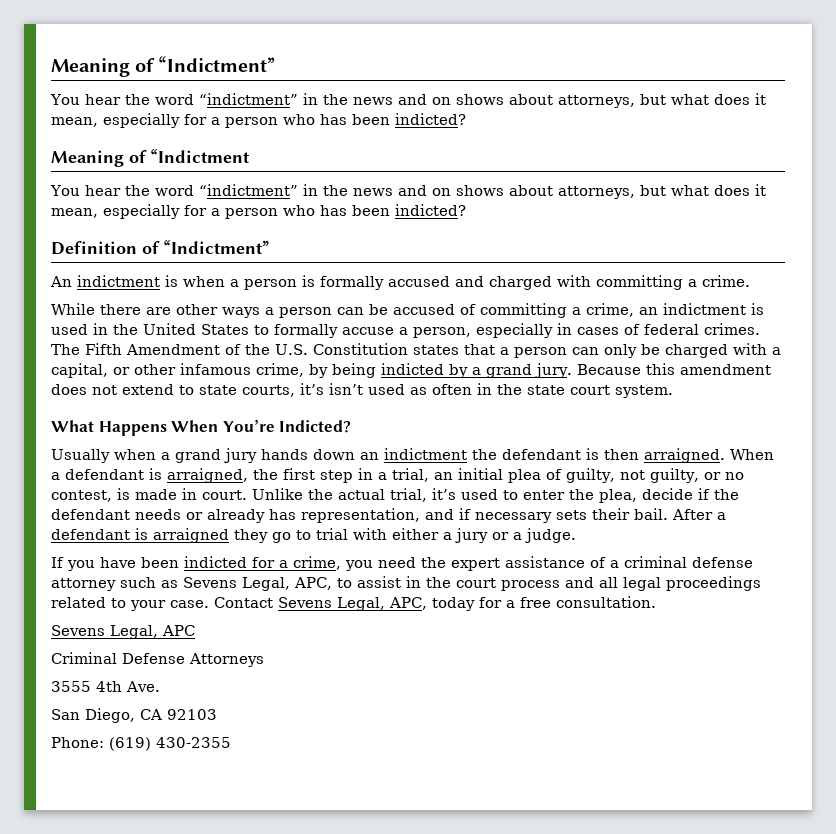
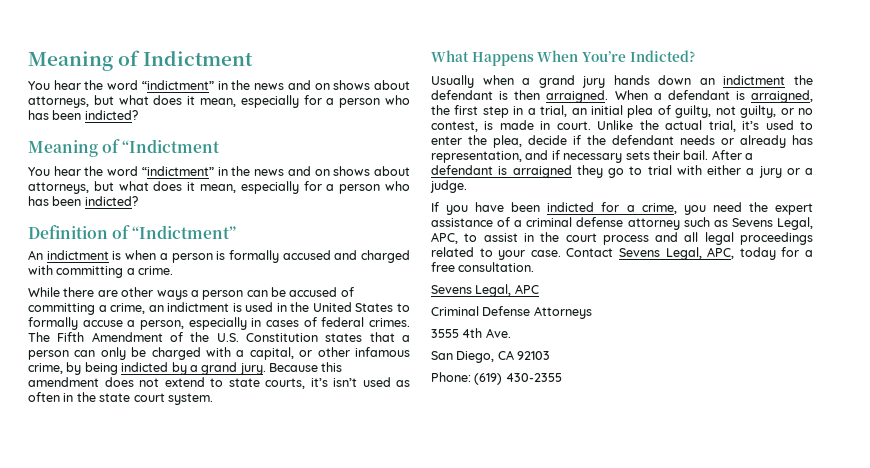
- Meaning of “Indictment”
+ Meaning of Indictment

